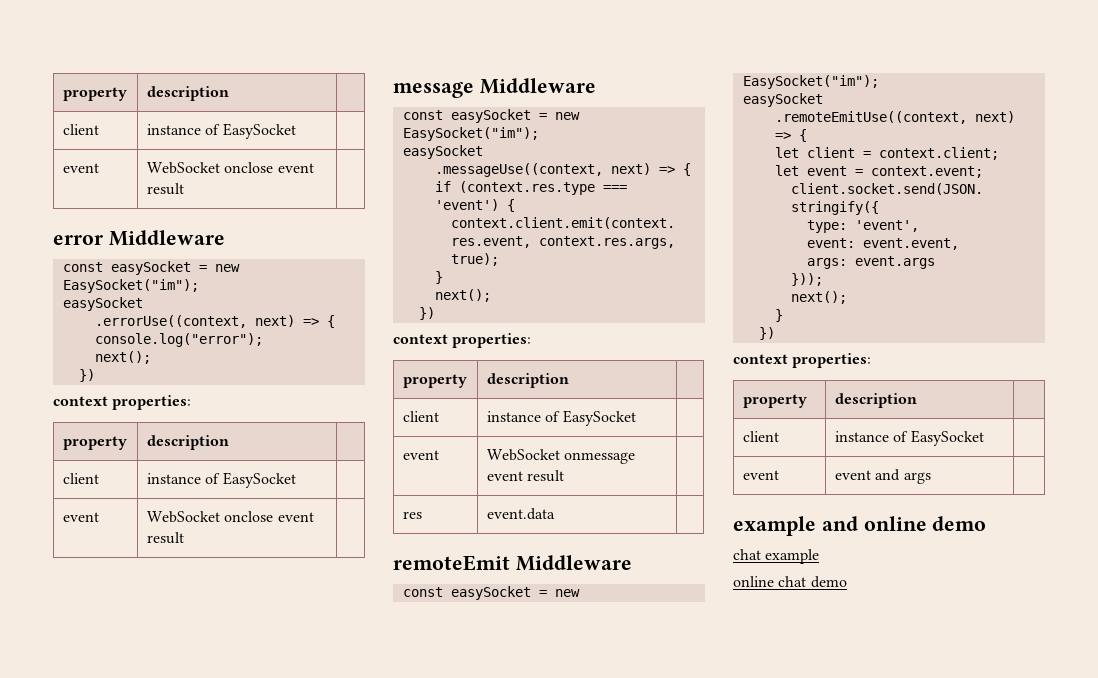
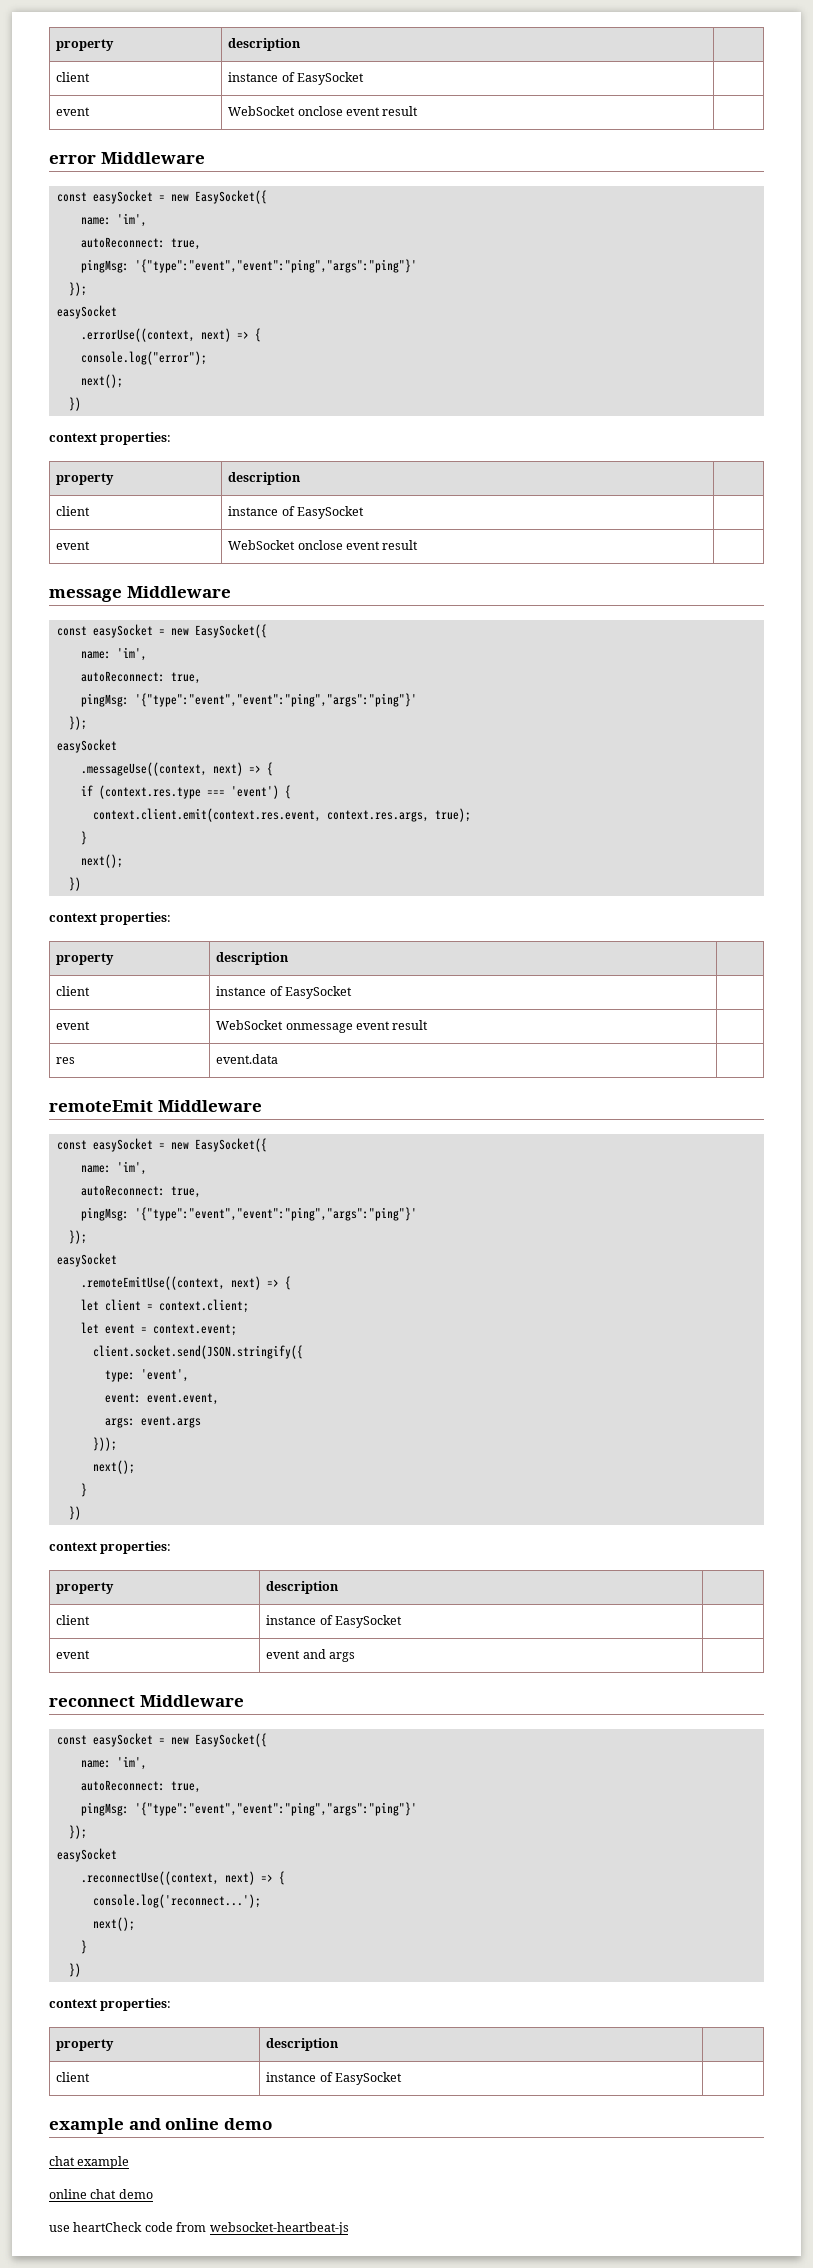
  error Middleware
- const easySocket = new EasySocket("im");
+ const easySocket = new EasySocket({
+ name: 'im',
+ autoReconnect: true,
+ pingMsg: '{"type":"event","event":"ping","args":"ping"}'
+ });
  message Middleware
- const easySocket = new EasySocket("im");
+ const easySocket = new EasySocket({
+ name: 'im',
+ autoReconnect: true,
+ pingMsg: '{"type":"event","event":"ping","args":"ping"}'
+ });
  remoteEmit Middleware
- const easySocket = new EasySocket("im");
+ const easySocket = new EasySocket({
+ name: 'im',
+ autoReconnect: true,
+ pingMsg: '{"type":"event","event":"ping","args":"ping"}'
+ });
+ reconnect Middleware
+ const easySocket = new EasySocket({
+ name: 'im',
+ autoReconnect: true,
+ pingMsg: '{"type":"event","event":"ping","args":"ping"}'
+ });
+ easySocket
+ .reconnectUse((context, next) => {
+ console.log('reconnect...');
+ next();
+ }
+ })
+ context properties:
+ property | description |
+ client | instance of EasySocket |
+ use heartCheck code from websocket-heartbeat-js

